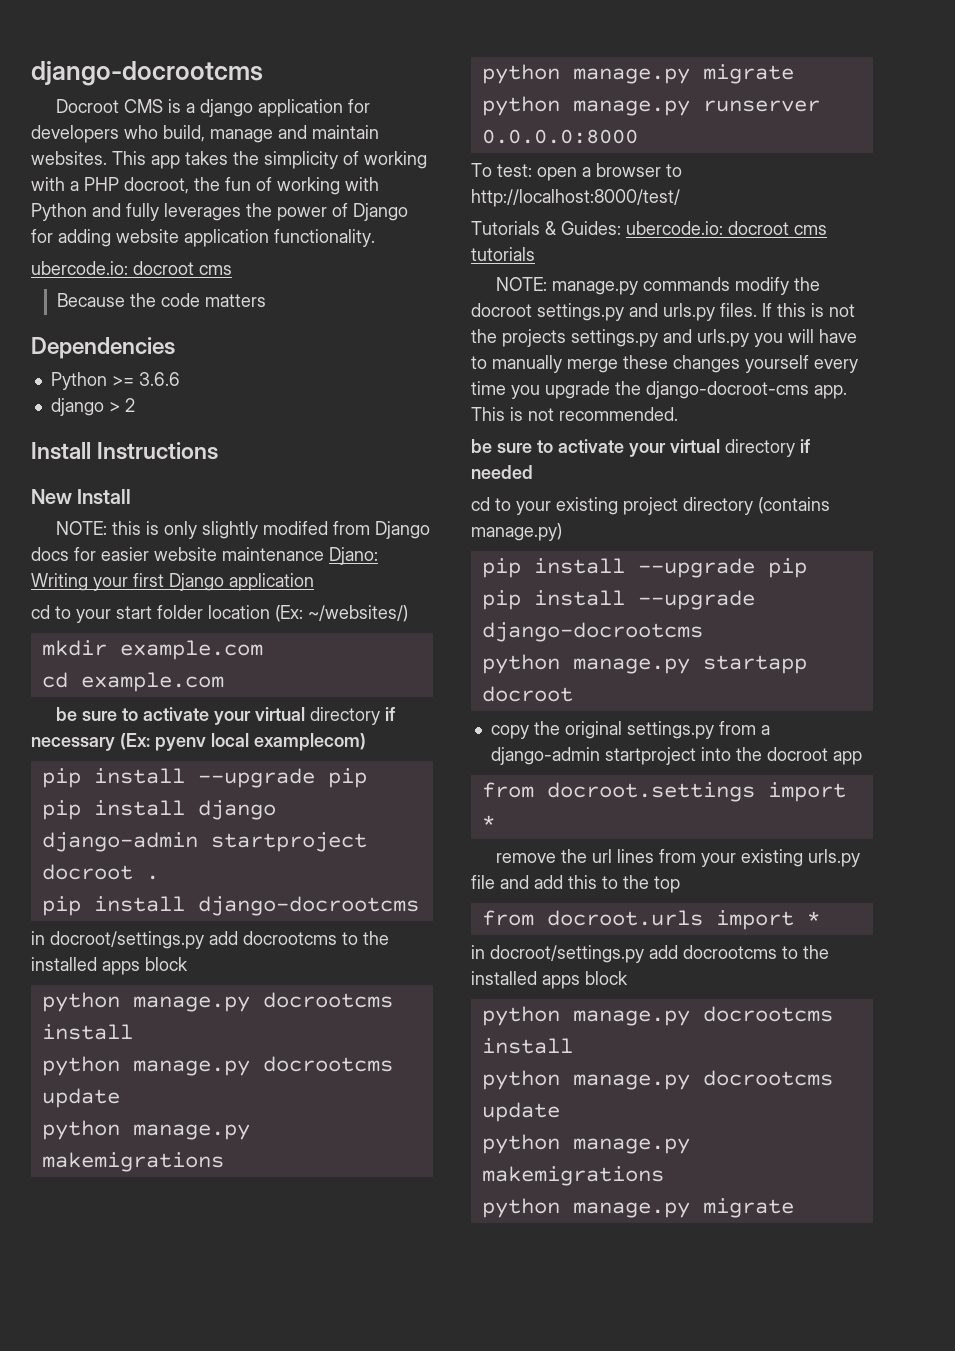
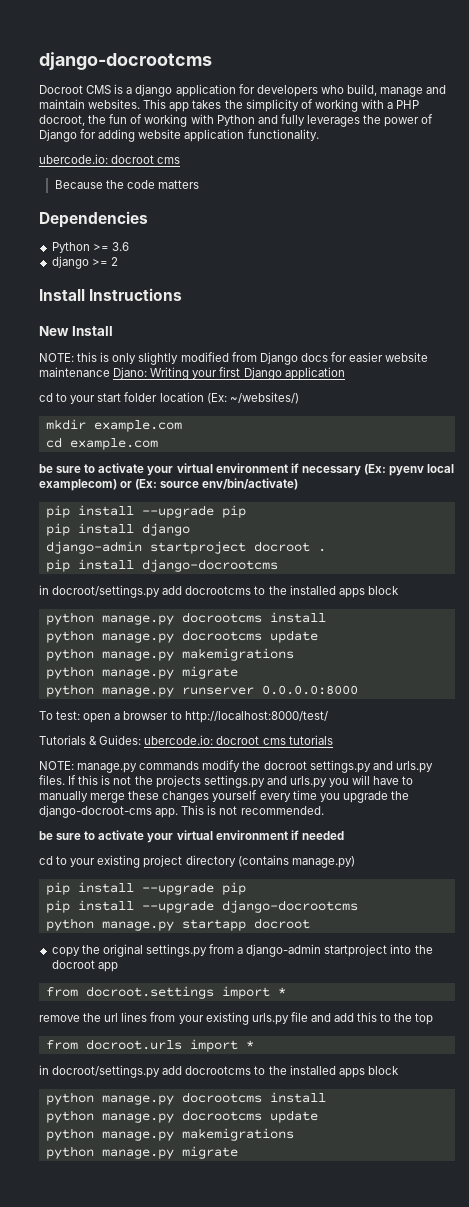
- Python >= 3.6.6
- django > 2
+ Python >= 3.6
+ django >= 2
- NOTE: this is only slightly modifed from Django docs for easier website maintenance Djano: Writing your first Django application
+ NOTE: this is only slightly modified from Django docs for easier website maintenance Djano: Writing your first Django application
- be sure to activate your virtual directory if necessary (Ex: pyenv local examplecom)
+ be sure to activate your virtual environment if necessary (Ex: pyenv local examplecom) or (Ex: source env/bin/activate)
- be sure to activate your virtual directory if needed
+ be sure to activate your virtual environment if needed

